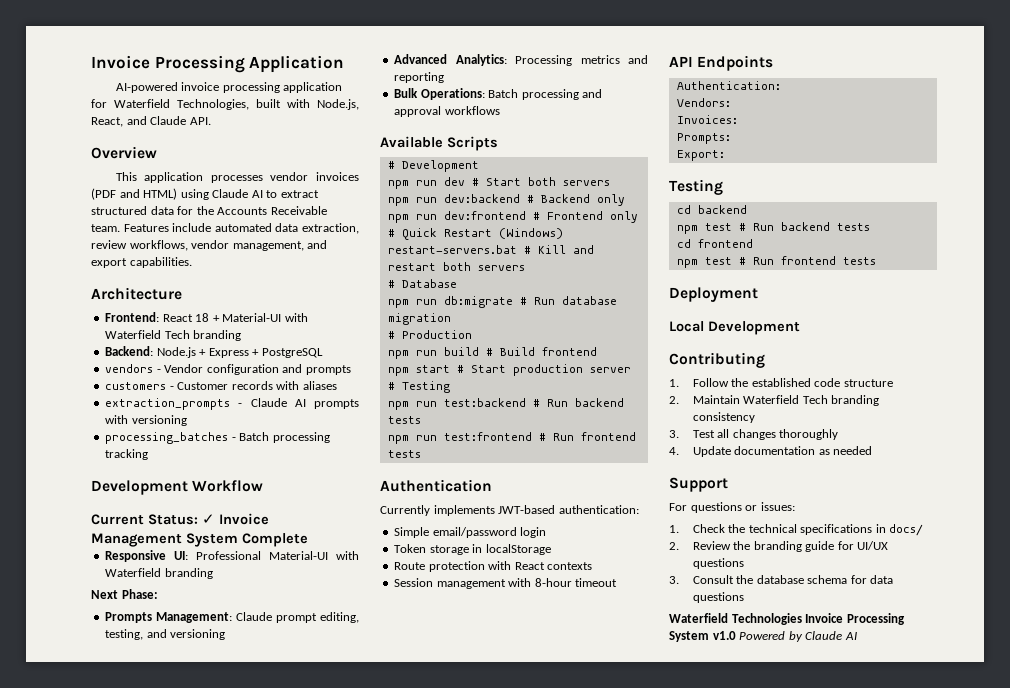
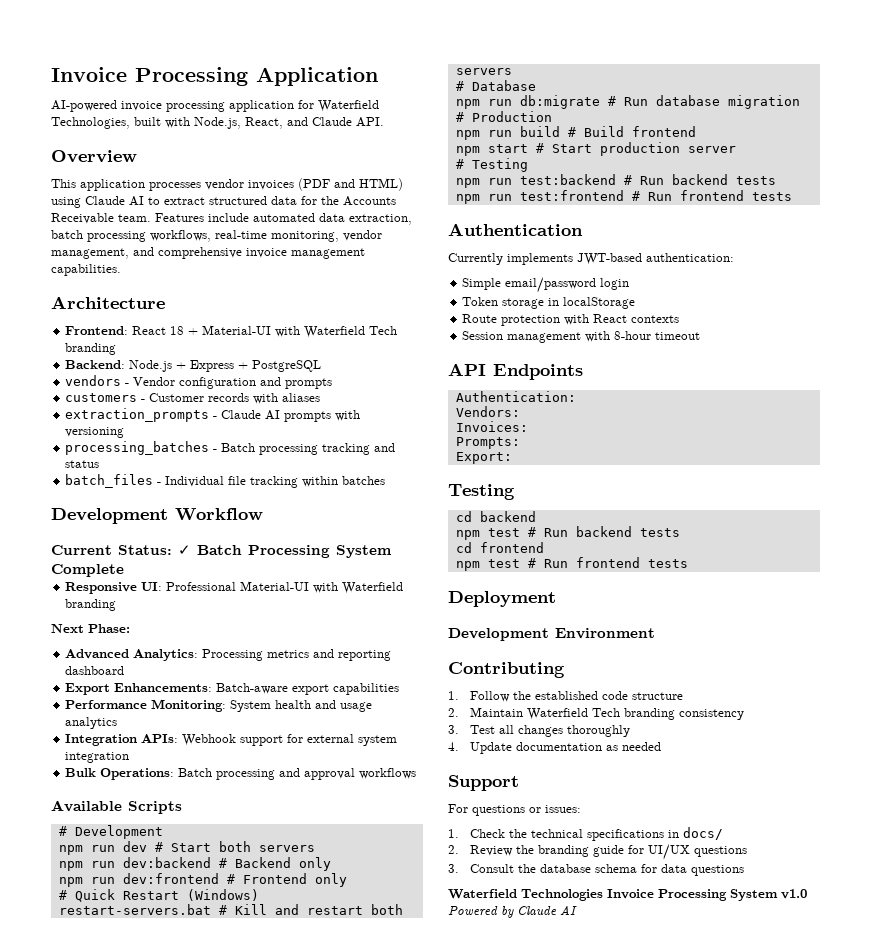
- Features include automated data extraction, review workflows, vendor management, and export capabilities.
+ Features include automated data extraction, batch processing workflows, real-time monitoring, vendor management, and comprehensive invoice management capabilities.
- processing_batches - Batch processing tracking
+ processing_batches - Batch processing tracking and status
+ batch_files - Individual file tracking within batches
- Current Status: ✓ Invoice Management System Complete
+ Current Status: ✓ Batch Processing System Complete
- Prompts Management: Claude prompt editing, testing, and versioning
- Advanced Analytics: Processing metrics and reporting
+ Advanced Analytics: Processing metrics and reporting dashboard
+ Export Enhancements: Batch-aware export capabilities
+ Performance Monitoring: System health and usage analytics
+ Integration APIs: Webhook support for external system integration
- Local Development
+ Development Environment

